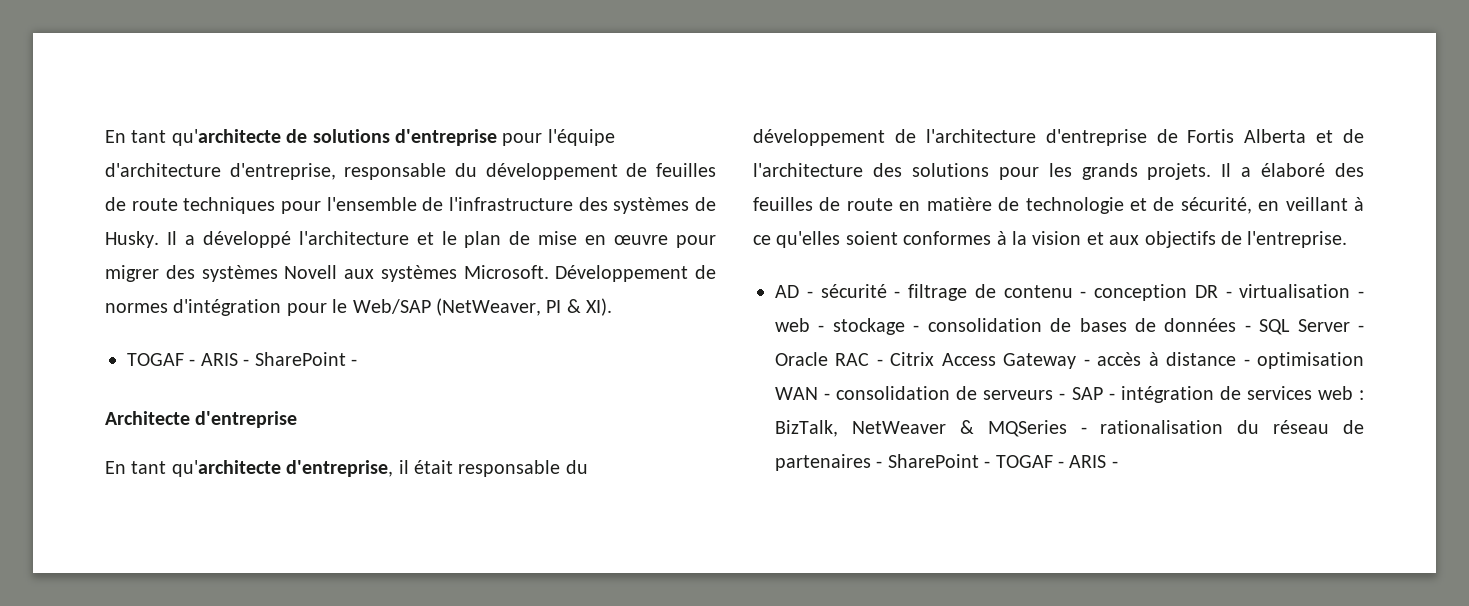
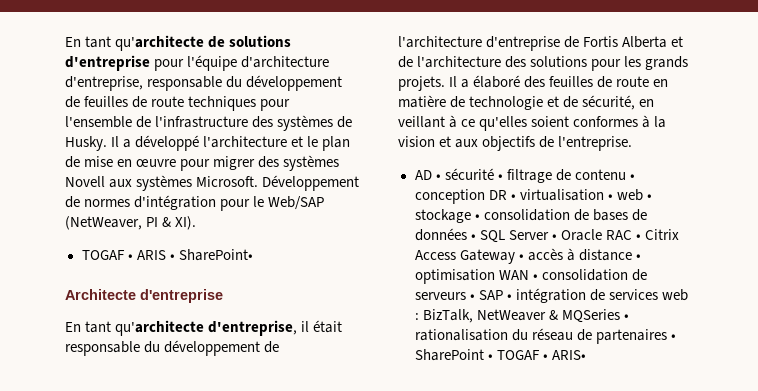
- TOGAF - ARIS - SharePoint -
+ TOGAF • ARIS • SharePoint•
- AD - sécurité - filtrage de contenu - conception DR - virtualisation - web - stockage - consolidation de bases de données - SQL Server - Oracle RAC - Citrix Access Gateway - accès à distance - optimisation WAN - consolidation de serveurs - SAP - intégration de services web : BizTalk, NetWeaver & MQSeries - rationalisation du réseau de partenaires - SharePoint - TOGAF - ARIS -
+ AD • sécurité • filtrage de contenu • conception DR • virtualisation • web • stockage • consolidation de bases de données • SQL Server • Oracle RAC • Citrix Access Gateway • accès à distance • optimisation WAN • consolidation de serveurs • SAP • intégration de services web : BizTalk, NetWeaver & MQSeries • rationalisation du réseau de partenaires • SharePoint • TOGAF • ARIS•

